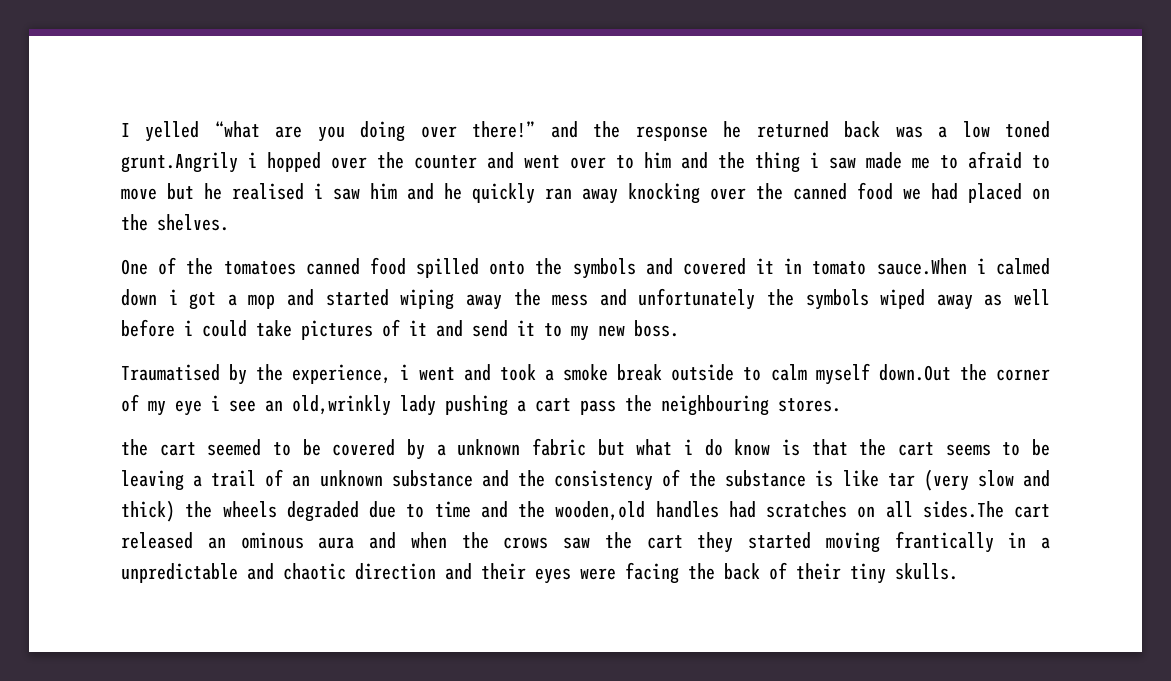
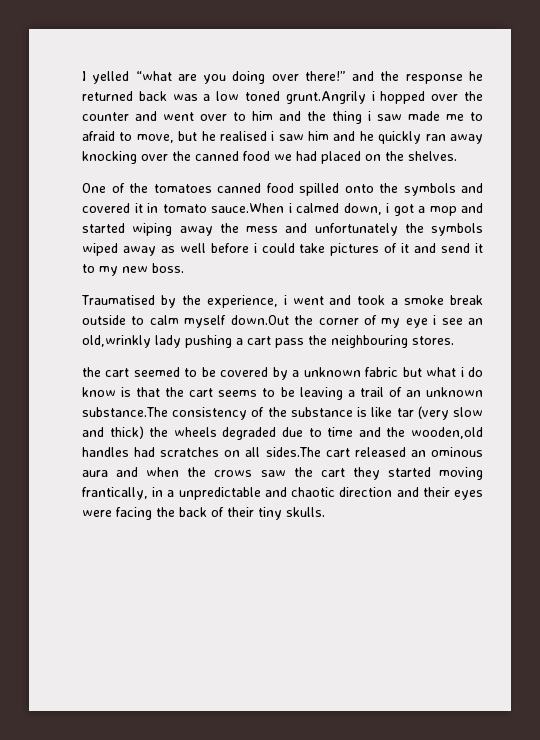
- I yelled “what are you doing over there!” and the response he returned back was a low toned grunt.Angrily i hopped over the counter and went over to him and the thing i saw made me to afraid to move but he realised i saw him and he quickly ran away knocking over the canned food we had placed on the shelves.
+ I yelled “what are you doing over there!” and the response he returned back was a low toned grunt.Angrily i hopped over the counter and went over to him and the thing i saw made me to afraid to move, but he realised i saw him and he quickly ran away knocking over the canned food we had placed on the shelves.
- One of the tomatoes canned food spilled onto the symbols and covered it in tomato sauce.When i calmed down i got a mop and started wiping away the mess and unfortunately the symbols wiped away as well before i could take pictures of it and send it to my new boss.
+ One of the tomatoes canned food spilled onto the symbols and covered it in tomato sauce.When i calmed down, i got a mop and started wiping away the mess and unfortunately the symbols wiped away as well before i could take pictures of it and send it to my new boss.
- the cart seemed to be covered by a unknown fabric but what i do know is that the cart seems to be leaving a trail of an unknown substance and the consistency of the substance is like tar (very slow and thick) the wheels degraded due to time and the wooden,old handles had scratches on all sides.The cart released an ominous aura and when the crows saw the cart they started moving frantically in a unpredictable and chaotic direction and their eyes were facing the back of their tiny skulls.
+ the cart seemed to be covered by a unknown fabric but what i do know is that the cart seems to be leaving a trail of an unknown substance.The consistency of the substance is like tar (very slow and thick) the wheels degraded due to time and the wooden,old handles had scratches on all sides.The cart released an ominous aura and when the crows saw the cart they started moving frantically, in a unpredictable and chaotic direction and their eyes were facing the back of their tiny skulls.

